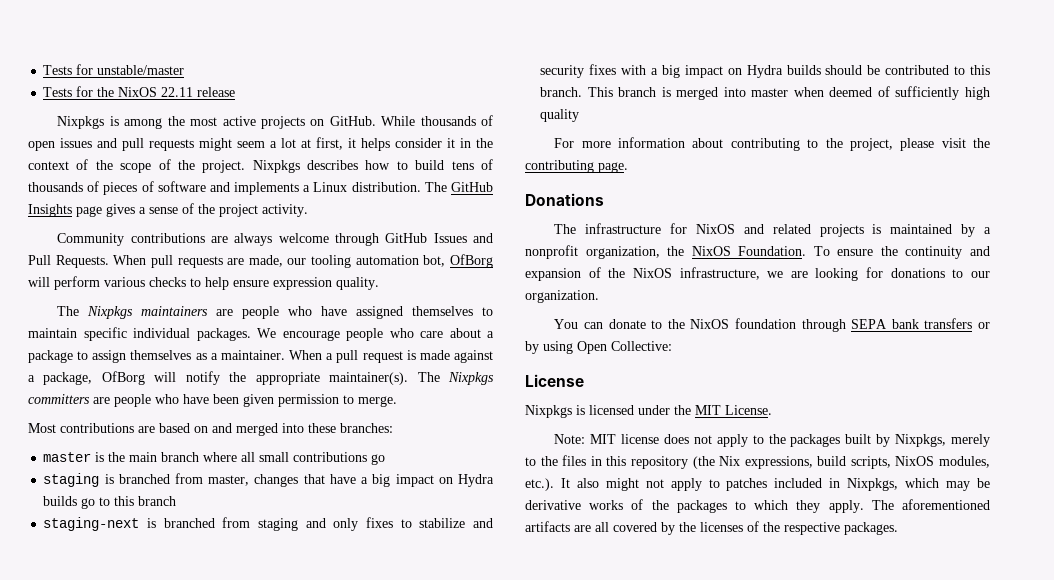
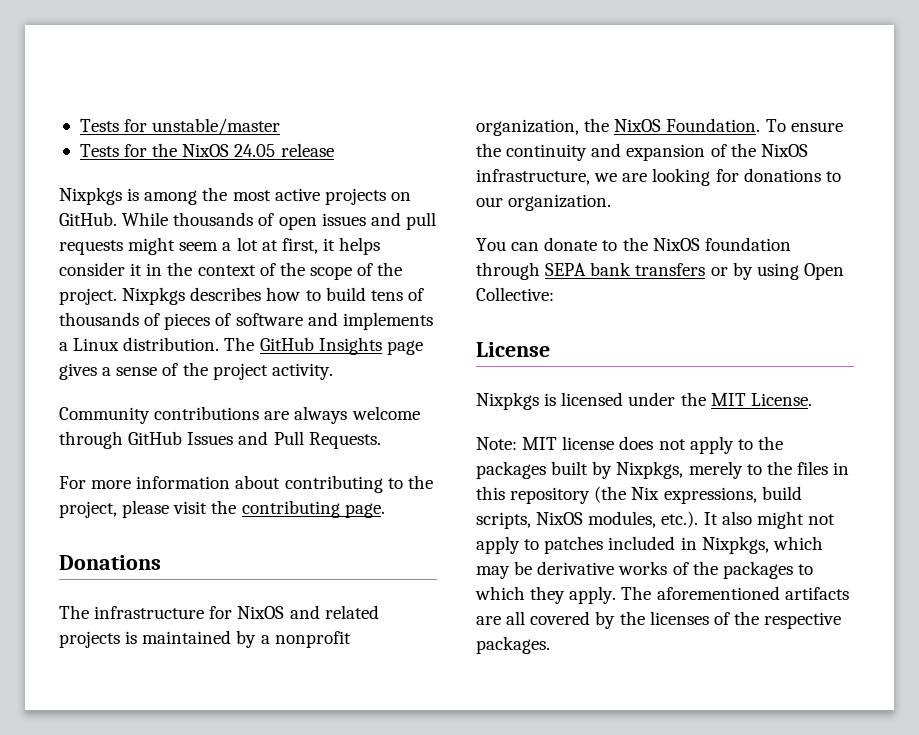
- Tests for the NixOS 22.11 release
+ Tests for the NixOS 24.05 release
- When pull requests are made, our tooling automation bot, OfBorg will perform various checks to help ensure expression quality.
- The Nixpkgs maintainers are people who have assigned themselves to maintain specific individual packages. We encourage people who care about a package to assign themselves as a maintainer. When a pull request is made against a package, OfBorg will notify the appropriate maintainer(s). The Nixpkgs committers are people who have been given permission to merge.
- Most contributions are based on and merged into these branches:
- master is the main branch where all small contributions go
- staging is branched from master, changes that have a big impact on Hydra builds go to this branch
- staging-next is branched from staging and only fixes to stabilize and security fixes with a big impact on Hydra builds should be contributed to this branch. This branch is merged into master when deemed of sufficiently high quality

